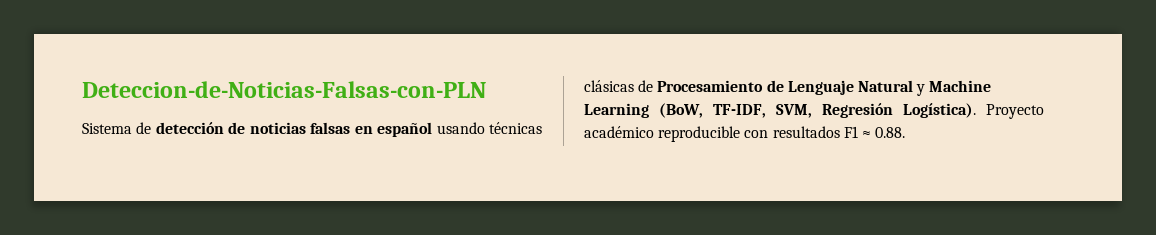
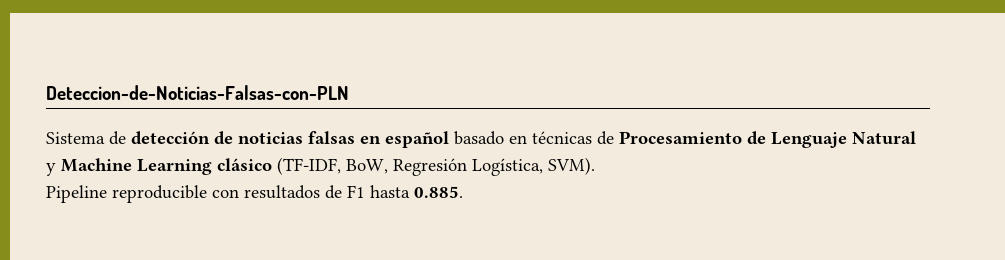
- Sistema de detección de noticias falsas en español usando técnicas clásicas de Procesamiento de Lenguaje Natural y Machine Learning (BoW, TF-IDF, SVM, Regresión Logística). Proyecto académico reproducible con resultados F1 ≈ 0.88.
+ Sistema de detección de noticias falsas en español basado en técnicas de Procesamiento de Lenguaje Natural y Machine Learning clásico (TF-IDF, BoW, Regresión Logística, SVM).
+ Pipeline reproducible con resultados de F1 hasta 0.885.

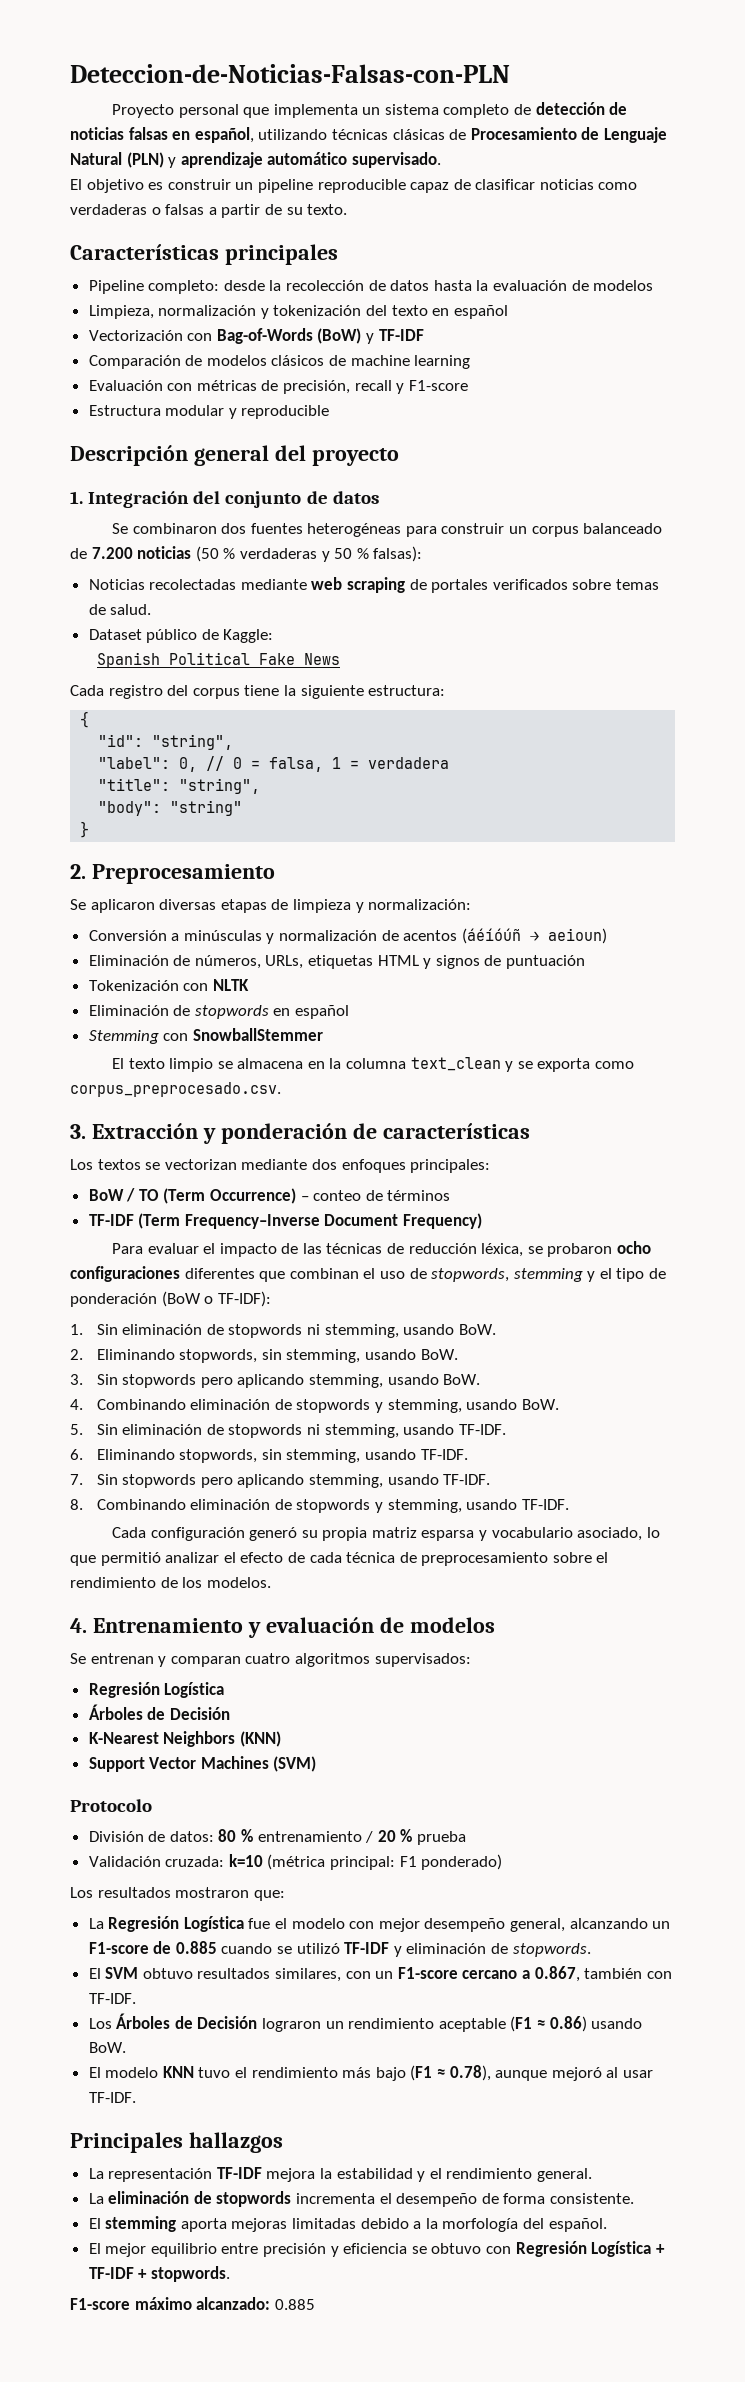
- Sistema de detección de noticias falsas en español basado en técnicas de Procesamiento de Lenguaje Natural y Machine Learning clásico (TF-IDF, BoW, Regresión Logística, SVM).
- Pipeline reproducible con resultados de F1 hasta 0.885.
+ Proyecto personal que implementa un sistema completo de detección de noticias falsas en español, utilizando técnicas clásicas de Procesamiento de Lenguaje Natural (PLN) y aprendizaje automático supervisado.
+ El objetivo es construir un pipeline reproducible capaz de clasificar noticias como verdaderas o falsas a partir de su texto.
+ Características principales
+ Pipeline completo: desde la recolección de datos hasta la evaluación de modelos
+ Limpieza, normalización y tokenización del texto en español
+ Vectorización con Bag-of-Words (BoW) y TF-IDF
+ Comparación de modelos clásicos de machine learning
+ Evaluación con métricas de precisión, recall y F1-score
+ Estructura modular y reproducible
+ Descripción general del proyecto
+ 1. Integración del conjunto de datos
+ Se combinaron dos fuentes heterogéneas para construir un corpus balanceado de 7.200 noticias (50 % verdaderas y 50 % falsas):
+ Noticias recolectadas mediante web scraping de portales verificados sobre temas de salud.
+ Dataset público de Kaggle:
+ Spanish Political Fake News
+ Cada registro del corpus tiene la siguiente estructura:
+ {
+ "id": "string",
+ "label": 0, // 0 = falsa, 1 = verdadera
+ "title": "string",
+ "body": "string"
+ }
+ 2. Preprocesamiento
+ Se aplicaron diversas etapas de limpieza y normalización:
+ Conversión a minúsculas y normalización de acentos (áéíóúñ → aeioun)
+ Eliminación de números, URLs, etiquetas HTML y signos de puntuación
+ Tokenización con NLTK
+ Eliminación de stopwords en español
+ Stemming con SnowballStemmer
+ El texto limpio se almacena en la columna text_clean y se exporta como corpus_preprocesado.csv.
+ 3. Extracción y ponderación de características
+ Los textos se vectorizan mediante dos enfoques principales:
+ BoW / TO (Term Occurrence) – conteo de términos
+ TF-IDF (Term Frequency–Inverse Document Frequency)
+ Para evaluar el impacto de las técnicas de reducción léxica, se probaron ocho configuraciones diferentes que combinan el uso de stopwords, stemming y el tipo de ponderación (BoW o TF-IDF):
+ 1. Sin eliminación de stopwords ni stemming, usando BoW.
+ 2. Eliminando stopwords, sin stemming, usando BoW.
+ 3. Sin stopwords pero aplicando stemming, usando BoW.
+ 4. Combinando eliminación de stopwords y stemming, usando BoW.
+ 5. Sin eliminación de stopwords ni stemming, usando TF-IDF.
+ 6. Eliminando stopwords, sin stemming, usando TF-IDF.
+ 7. Sin stopwords pero aplicando stemming, usando TF-IDF.
+ 8. Combinando eliminación de stopwords y stemming, usando TF-IDF.
+ Cada configuración generó su propia matriz esparsa y vocabulario asociado, lo que permitió analizar el efecto de cada técnica de preprocesamiento sobre el rendimiento de los modelos.
+ 4. Entrenamiento y evaluación de modelos
+ Se entrenan y comparan cuatro algoritmos supervisados:
+ Regresión Logística
+ Árboles de Decisión
+ K-Nearest Neighbors (KNN)
+ Support Vector Machines (SVM)
+ Protocolo
+ División de datos: 80 % entrenamiento / 20 % prueba
+ Validación cruzada: k=10 (métrica principal: F1 ponderado)
+ Los resultados mostraron que:
+ La Regresión Logística fue el modelo con mejor desempeño general, alcanzando un F1-score de 0.885 cuando se utilizó TF-IDF y eliminación de stopwords.
+ El SVM obtuvo resultados similares, con un F1-score cercano a 0.867, también con TF-IDF.
+ Los Árboles de Decisión lograron un rendimiento aceptable (F1 ≈ 0.86) usando BoW.
+ El modelo KNN tuvo el rendimiento más bajo (F1 ≈ 0.78), aunque mejoró al usar TF-IDF.
+ Principales hallazgos
+ La representación TF-IDF mejora la estabilidad y el rendimiento general.
+ La eliminación de stopwords incrementa el desempeño de forma consistente.
+ El stemming aporta mejoras limitadas debido a la morfología del español.
+ El mejor equilibrio entre precisión y eficiencia se obtuvo con Regresión Logística + TF-IDF + stopwords.
+ F1-score máximo alcanzado: 0.885

